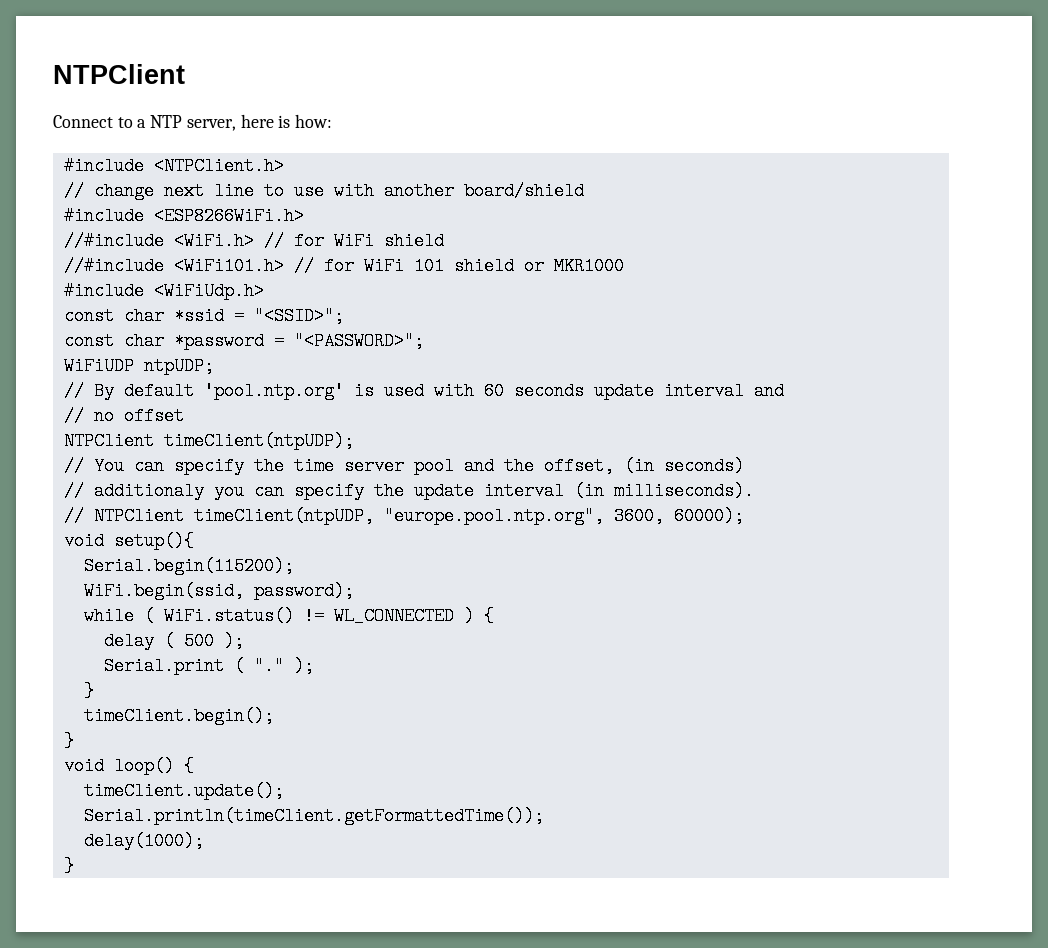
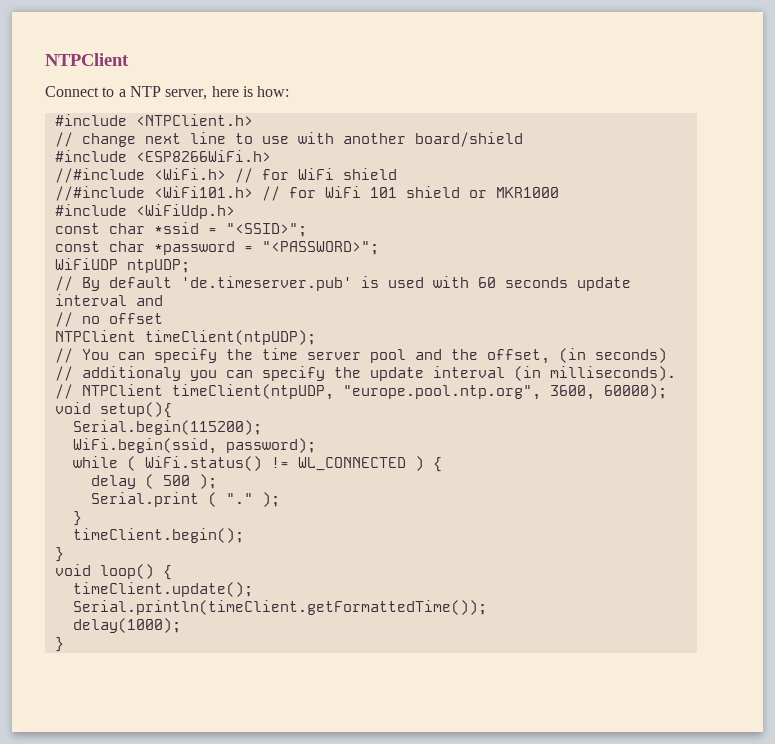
- // By default 'pool.ntp.org' is used with 60 seconds update interval and
+ // By default 'de.timeserver.pub' is used with 60 seconds update interval and

